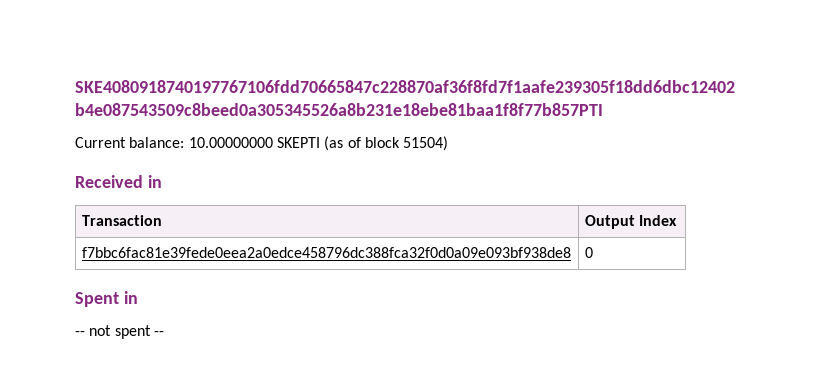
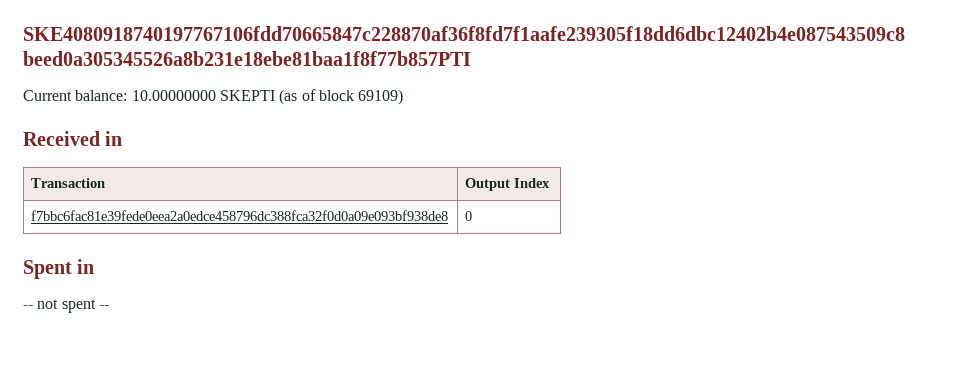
- Current balance: 10.00000000 SKEPTI (as of block 51504)
+ Current balance: 10.00000000 SKEPTI (as of block 69109)

